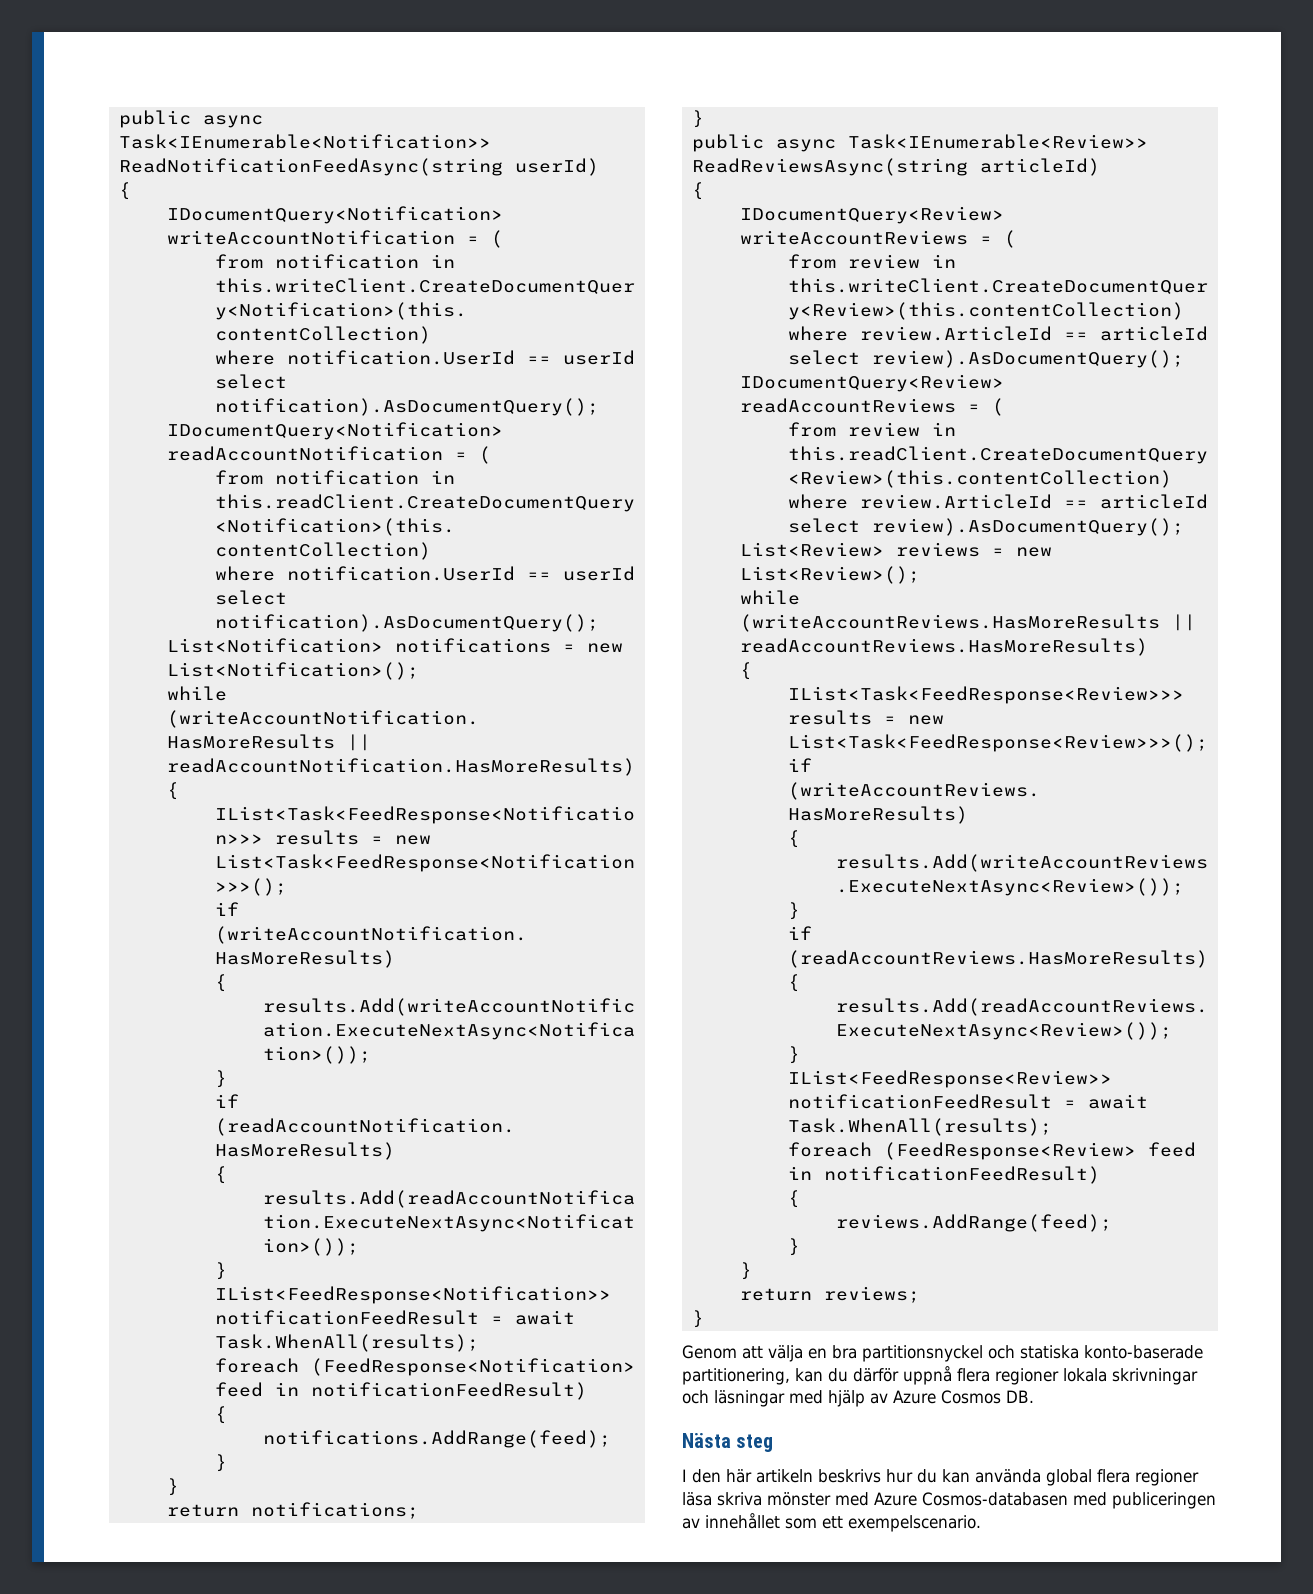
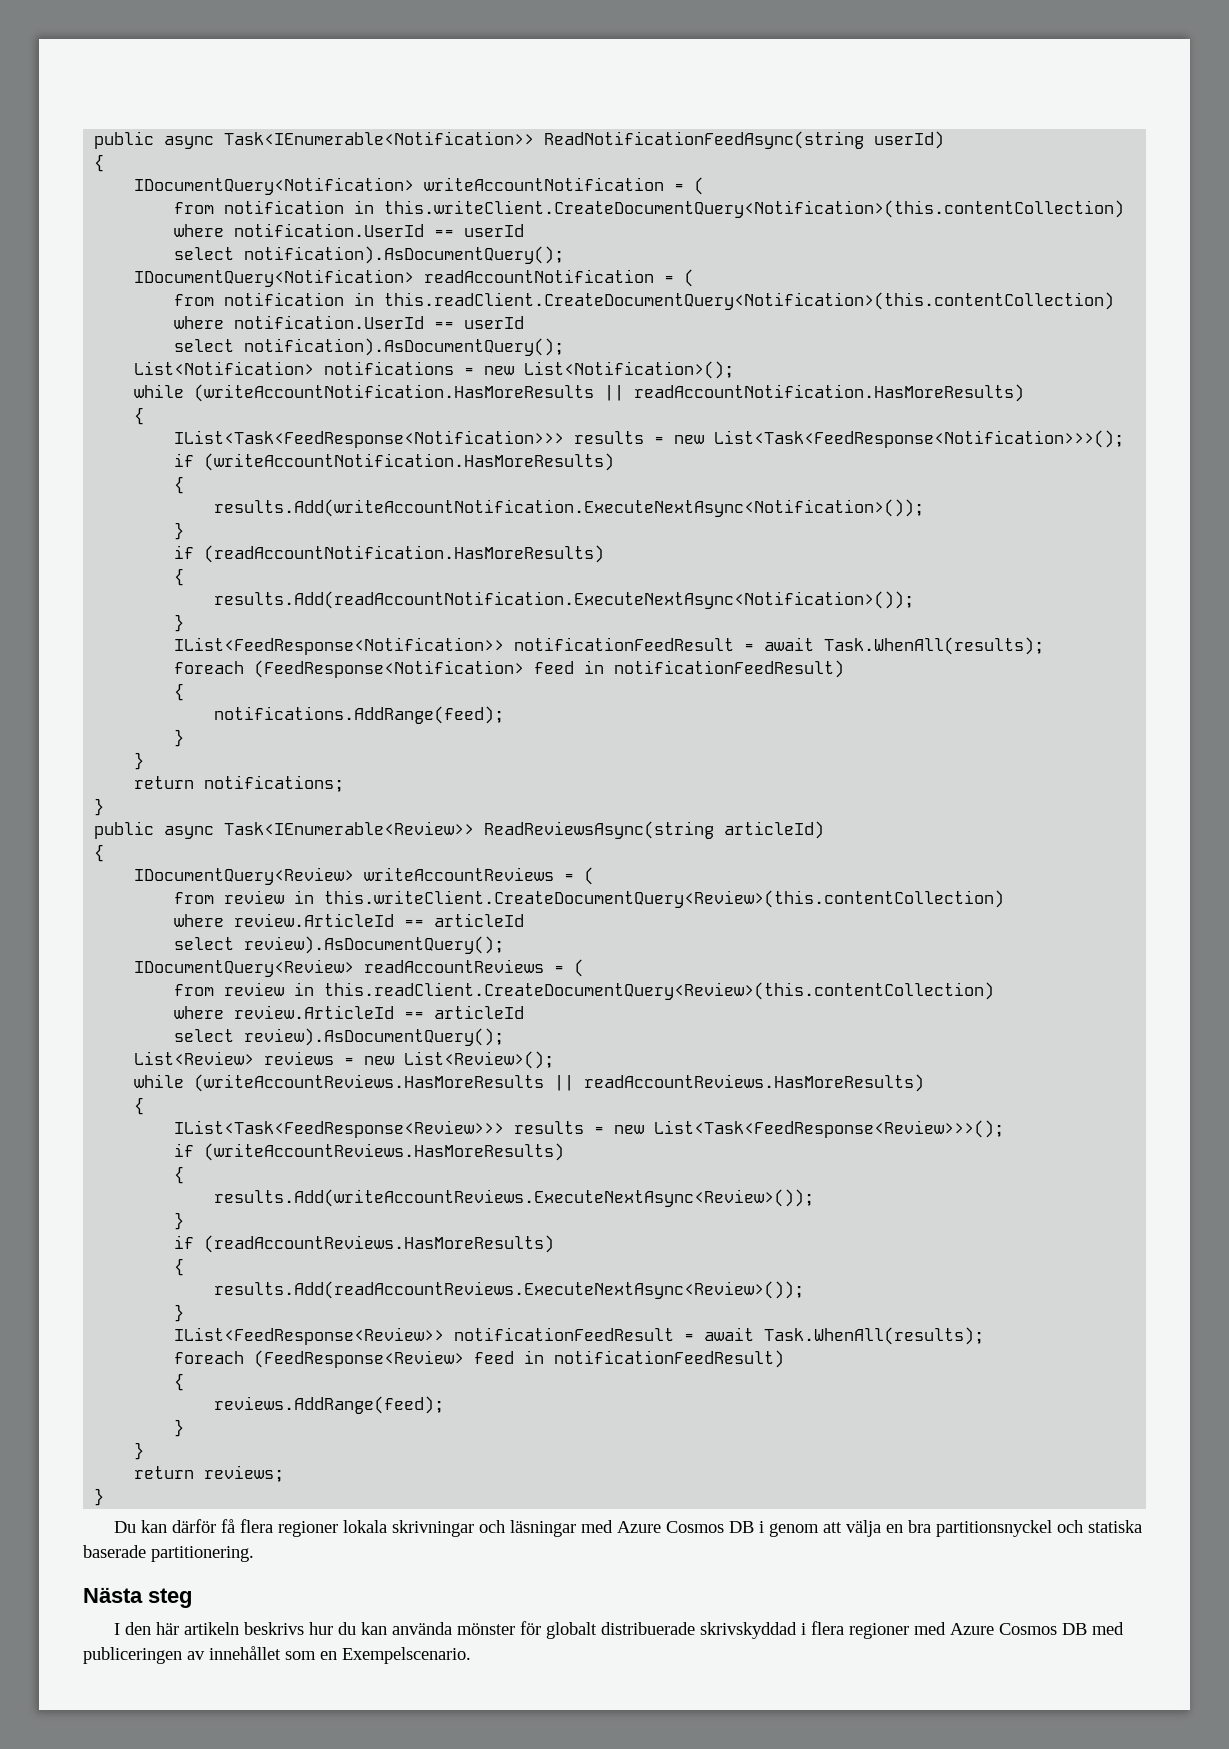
- Genom att välja en bra partitionsnyckel och statiska konto-baserade partitionering, kan du därför uppnå flera regioner lokala skrivningar och läsningar med hjälp av Azure Cosmos DB.
+ Du kan därför få flera regioner lokala skrivningar och läsningar med Azure Cosmos DB i genom att välja en bra partitionsnyckel och statiska baserade partitionering.
- I den här artikeln beskrivs hur du kan använda global flera regioner läsa skriva mönster med Azure Cosmos-databasen med publiceringen av innehållet som ett exempelscenario.
+ I den här artikeln beskrivs hur du kan använda mönster för globalt distribuerade skrivskyddad i flera regioner med Azure Cosmos DB med publiceringen av innehållet som en Exempelscenario.

